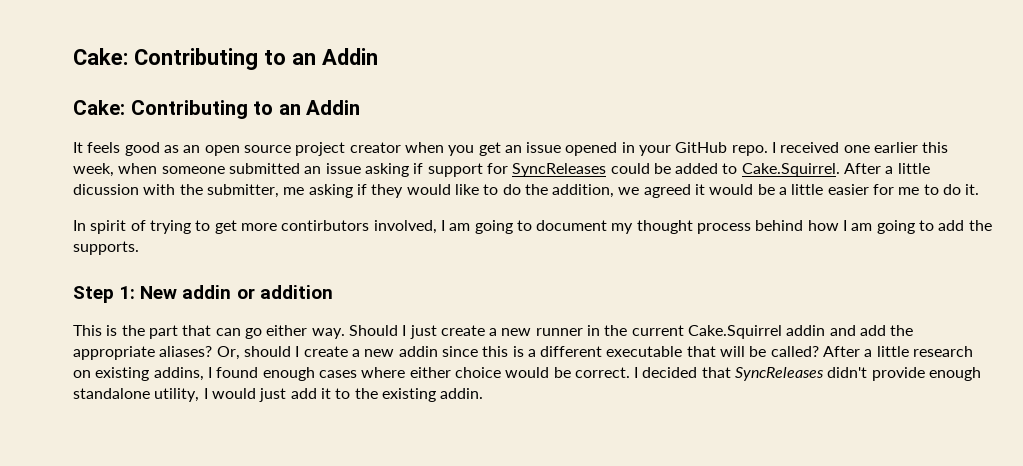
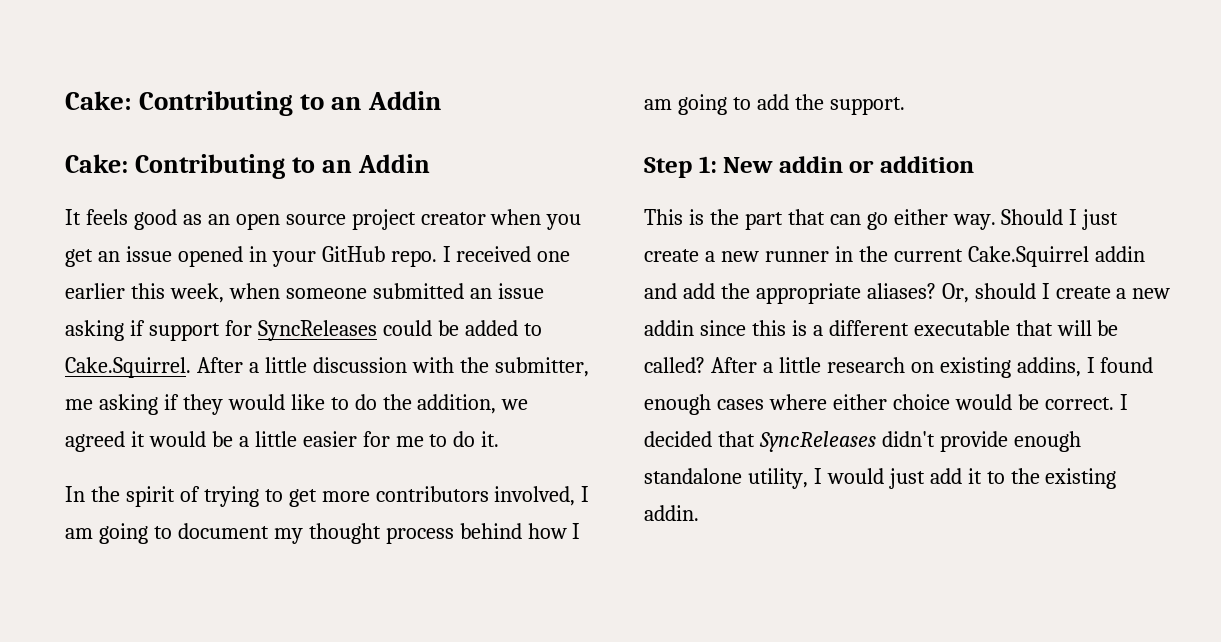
- I received one earlier this week, when someone submitted an issue asking if support for SyncReleases could be added to Cake.Squirrel. After a little dicussion with the submitter, me asking if they would like to do the addition, we agreed it would be a little easier for me to do it.
+ I received one earlier this week, when someone submitted an issue asking if support for SyncReleases could be added to Cake.Squirrel. After a little discussion with the submitter, me asking if they would like to do the addition, we agreed it would be a little easier for me to do it.
- In spirit of trying to get more contirbutors involved, I am going to document my thought process behind how I am going to add the supports.
+ In the spirit of trying to get more contributors involved, I am going to document my thought process behind how I am going to add the support.

